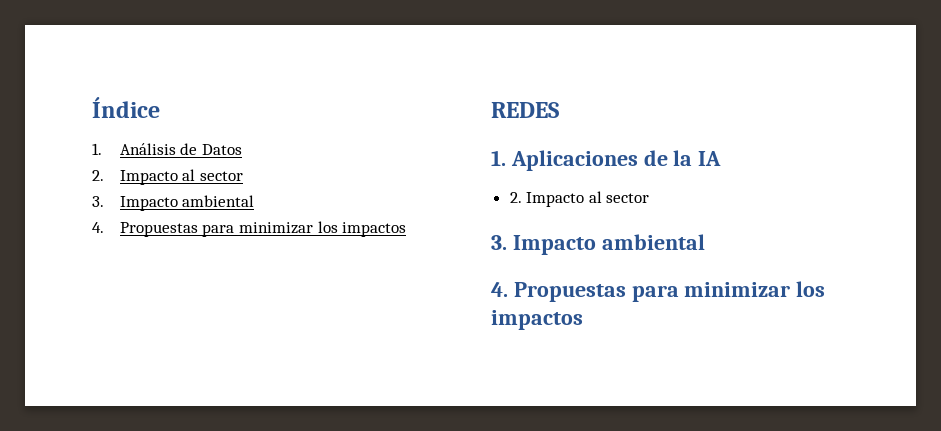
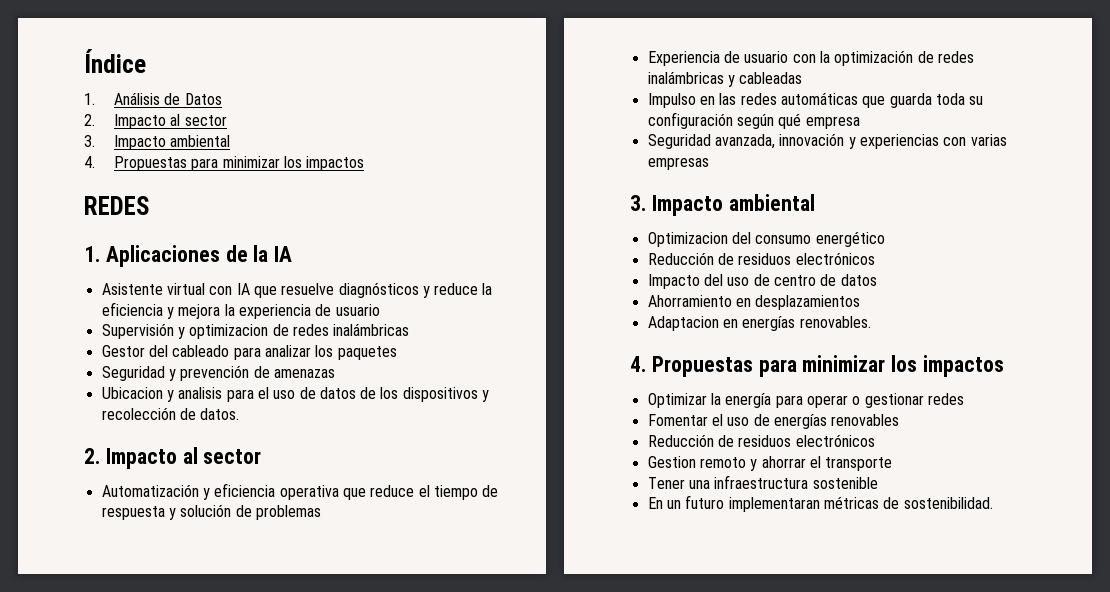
  1. Aplicaciones de la IA
+ Asistente virtual con IA que resuelve diagnósticos y reduce la eficiencia y mejora la experiencia de usuario
+ Supervisión y optimizacion de redes inalámbricas
+ Gestor del cableado para analizar los paquetes
+ Seguridad y prevención de amenazas
+ Ubicacion y analisis para el uso de datos de los dispositivos y recolección de datos.
  2. Impacto al sector
+ Automatización y eficiencia operativa que reduce el tiempo de respuesta y solución de problemas
+ Experiencia de usuario con la optimización de redes inalámbricas y cableadas
+ Impulso en las redes automáticas que guarda toda su configuración según qué empresa
+ Seguridad avanzada, innovación y experiencias con varias empresas
  3. Impacto ambiental
+ Optimizacion del consumo energético
+ Reducción de residuos electrónicos
+ Impacto del uso de centro de datos
+ Ahorramiento en desplazamientos
+ Adaptacion en energías renovables.
  4. Propuestas para minimizar los impactos
+ Optimizar la energía para operar o gestionar redes
+ Fomentar el uso de energías renovables
+ Reducción de residuos electrónicos
+ Gestion remoto y ahorrar el transporte
+ Tener una infraestructura sostenible
+ En un futuro implementaran métricas de sostenibilidad.

